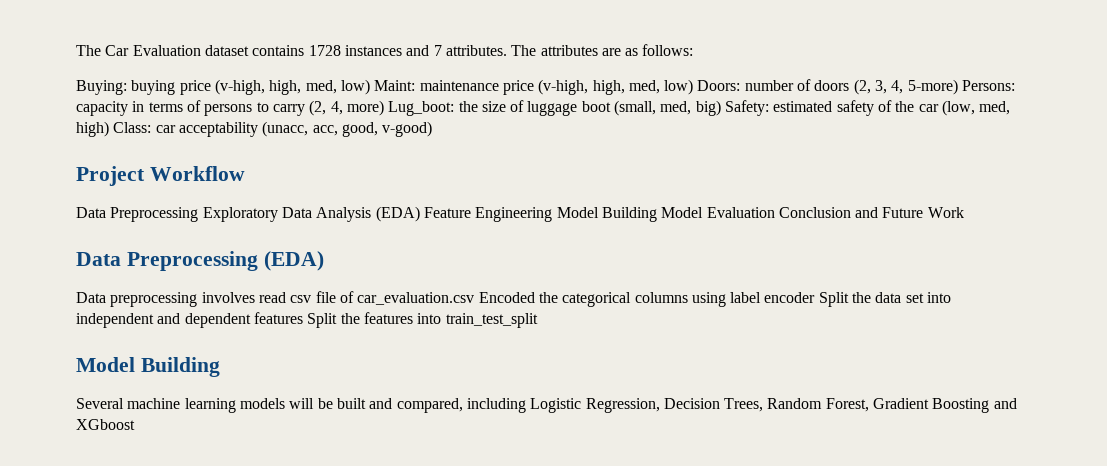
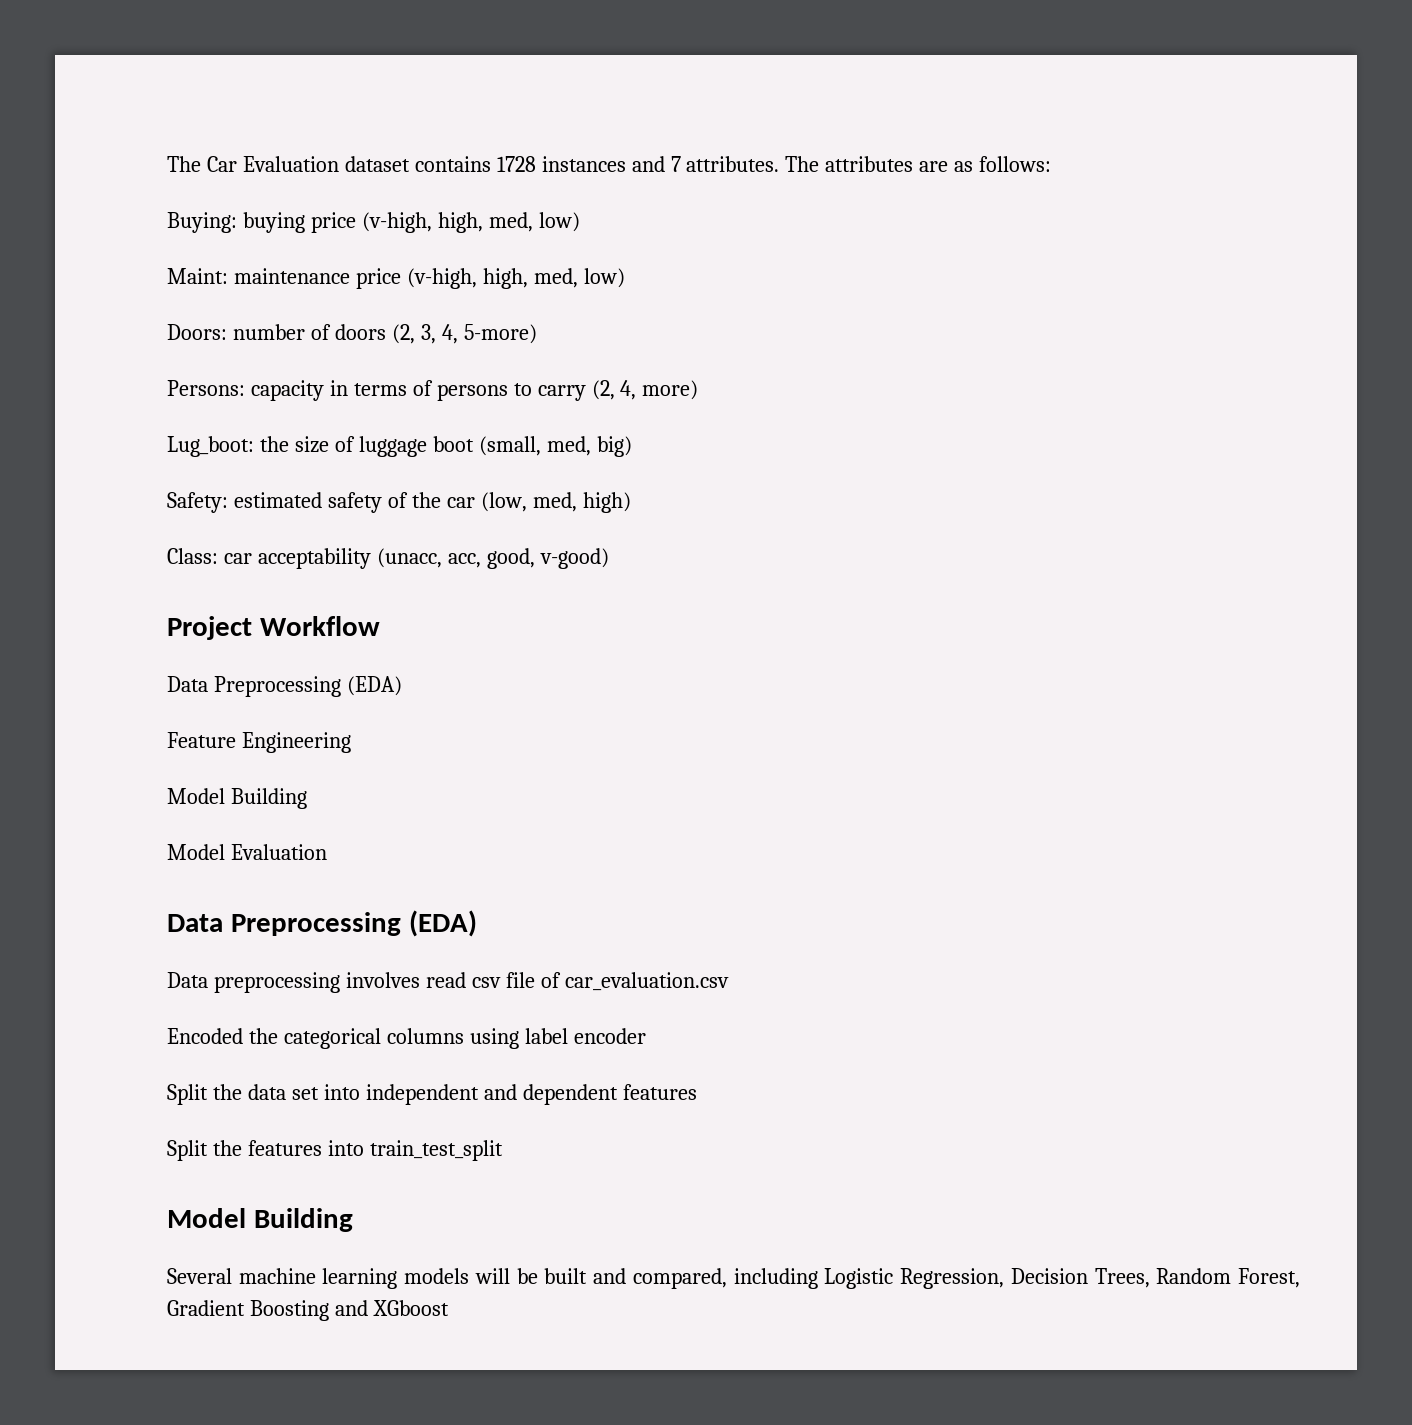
- Buying: buying price (v-high, high, med, low) Maint: maintenance price (v-high, high, med, low) Doors: number of doors (2, 3, 4, 5-more) Persons: capacity in terms of persons to carry (2, 4, more) Lug_boot: the size of luggage boot (small, med, big) Safety: estimated safety of the car (low, med, high) Class: car acceptability (unacc, acc, good, v-good)
+ Buying: buying price (v-high, high, med, low)
+ Maint: maintenance price (v-high, high, med, low)
+ Doors: number of doors (2, 3, 4, 5-more)
+ Persons: capacity in terms of persons to carry (2, 4, more)
+ Lug_boot: the size of luggage boot (small, med, big)
+ Safety: estimated safety of the car (low, med, high)
+ Class: car acceptability (unacc, acc, good, v-good)
  Project Workflow
- Data Preprocessing Exploratory Data Analysis (EDA) Feature Engineering Model Building Model Evaluation Conclusion and Future Work
+ Data Preprocessing (EDA)
+ Feature Engineering
+ Model Building
+ Model Evaluation
- Data preprocessing involves read csv file of car_evaluation.csv Encoded the categorical columns using label encoder Split the data set into independent and dependent features Split the features into train_test_split
+ Data preprocessing involves read csv file of car_evaluation.csv
+ Encoded the categorical columns using label encoder
+ Split the data set into independent and dependent features
+ Split the features into train_test_split

